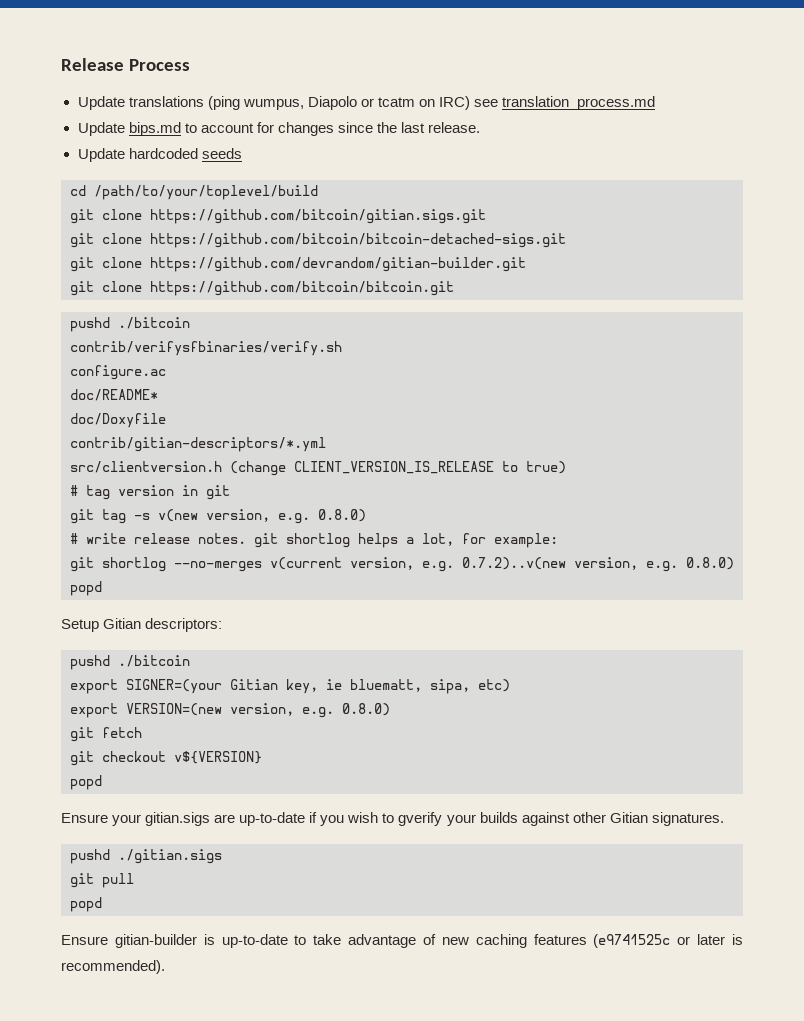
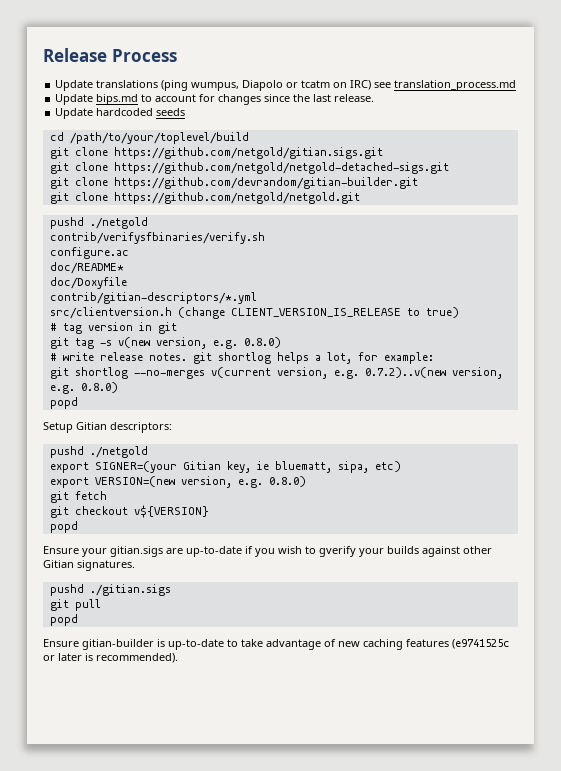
- git clone https://github.com/bitcoin/gitian.sigs.git
- git clone https://github.com/bitcoin/bitcoin-detached-sigs.git
+ git clone https://github.com/netgold/gitian.sigs.git
+ git clone https://github.com/netgold/netgold-detached-sigs.git
- git clone https://github.com/bitcoin/bitcoin.git
- pushd ./bitcoin
+ git clone https://github.com/netgold/netgold.git
+ pushd ./netgold
  Setup Gitian descriptors:
- pushd ./bitcoin
+ pushd ./netgold

